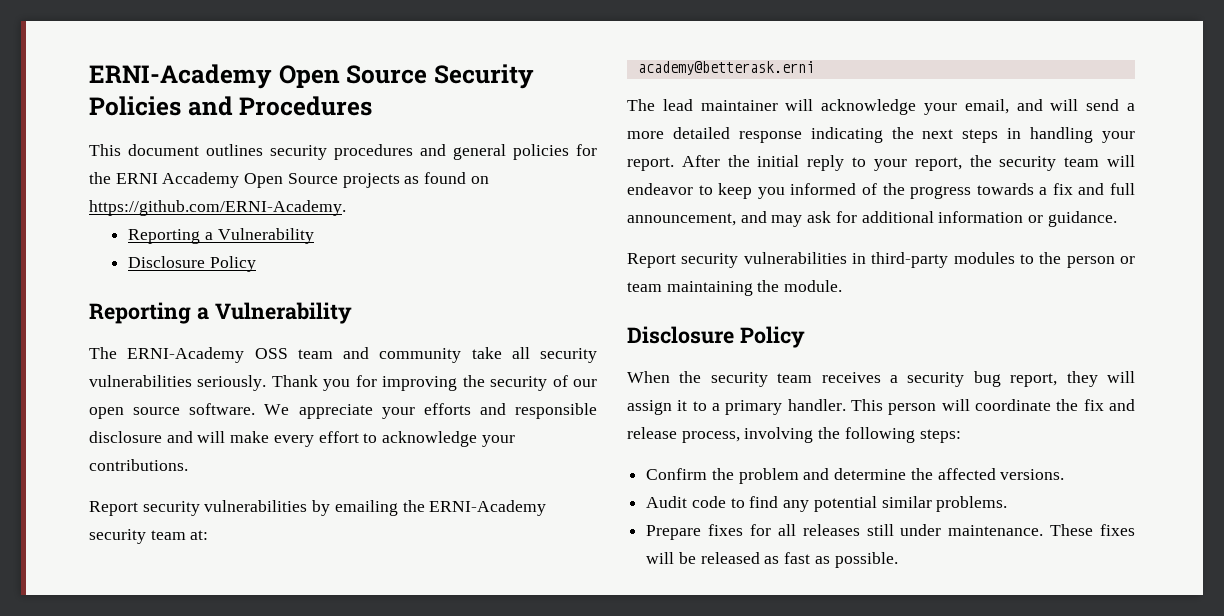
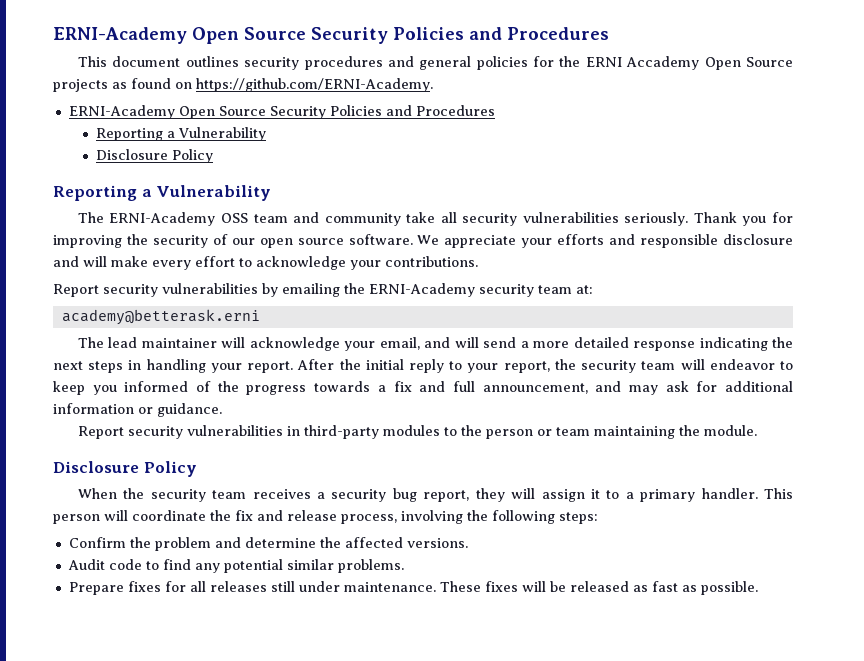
  This document outlines security procedures and general policies for the ERNI Accademy Open Source projects as found on https://github.com/ERNI-Academy.
+ ERNI-Academy Open Source Security Policies and Procedures

